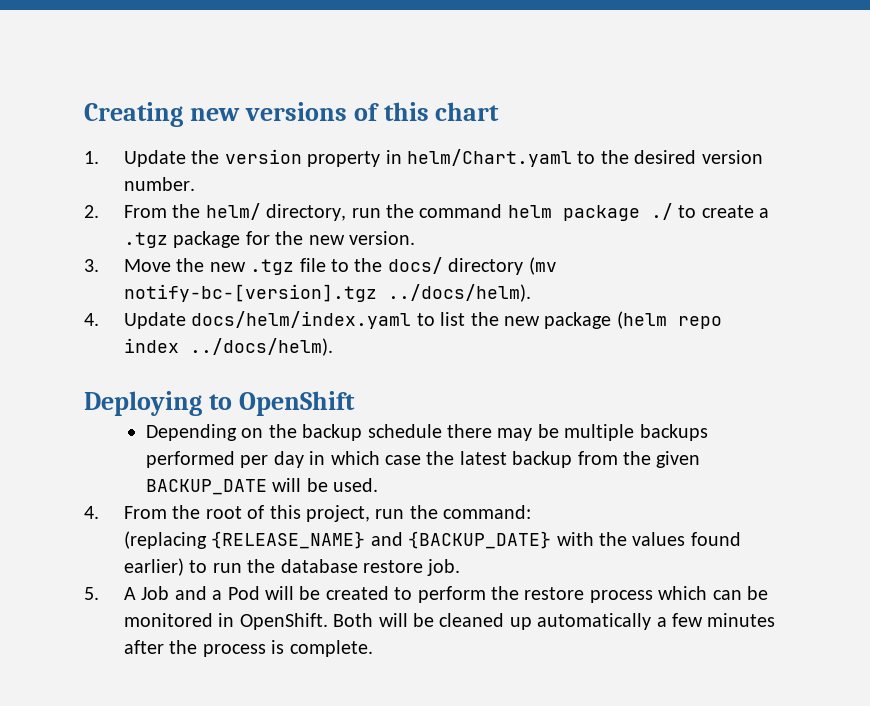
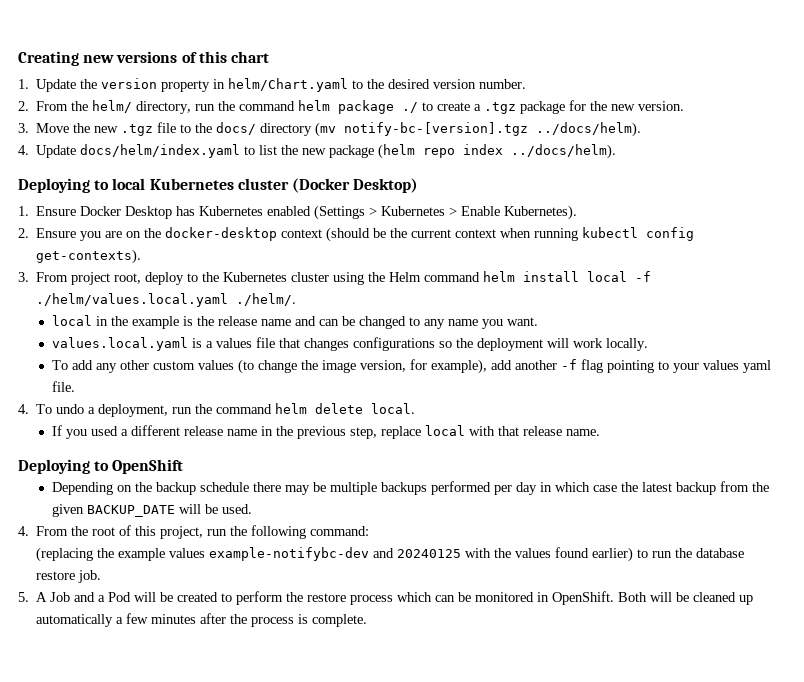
+ Deploying to local Kubernetes cluster (Docker Desktop)
+ 1. Ensure Docker Desktop has Kubernetes enabled (Settings > Kubernetes > Enable Kubernetes).
+ 2. Ensure you are on the docker-desktop context (should be the current context when running kubectl config get-contexts).
+ 3. From project root, deploy to the Kubernetes cluster using the Helm command helm install local -f ./helm/values.local.yaml ./helm/.
+ local in the example is the release name and can be changed to any name you want.
+ values.local.yaml is a values file that changes configurations so the deployment will work locally.
+ To add any other custom values (to change the image version, for example), add another -f flag pointing to your values yaml file.
+ 4. To undo a deployment, run the command helm delete local.
+ If you used a different release name in the previous step, replace local with that release name.
- 4. From the root of this project, run the command:
+ 4. From the root of this project, run the following command:
- (replacing {RELEASE_NAME} and {BACKUP_DATE} with the values found earlier) to run the database restore job.
+ (replacing the example values example-notifybc-dev and 20240125 with the values found earlier) to run the database restore job.

